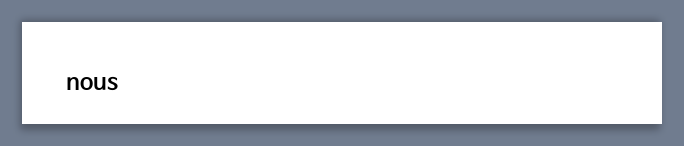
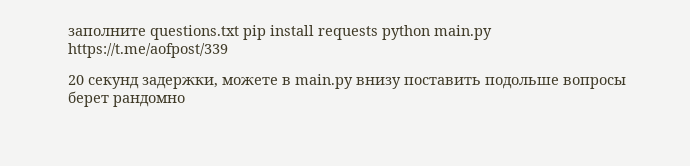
- nous
+ заполните questions.txt pip install requests python main.py https://t.me/aofpost/339
+ 20 секунд задержки, можете в main.py внизу поставить подольше вопросы берет рандомно

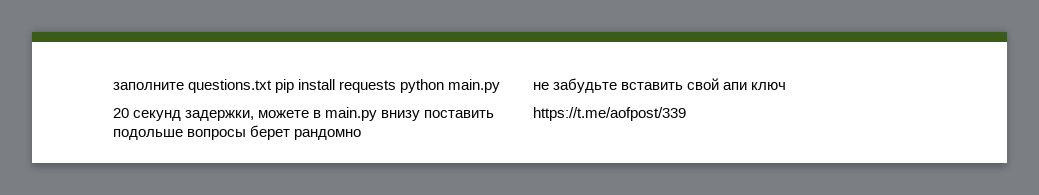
- заполните questions.txt pip install requests python main.py https://t.me/aofpost/339
+ заполните questions.txt pip install requests python main.py
+ не забудьте вставить свой апи ключ
+ https://t.me/aofpost/339

